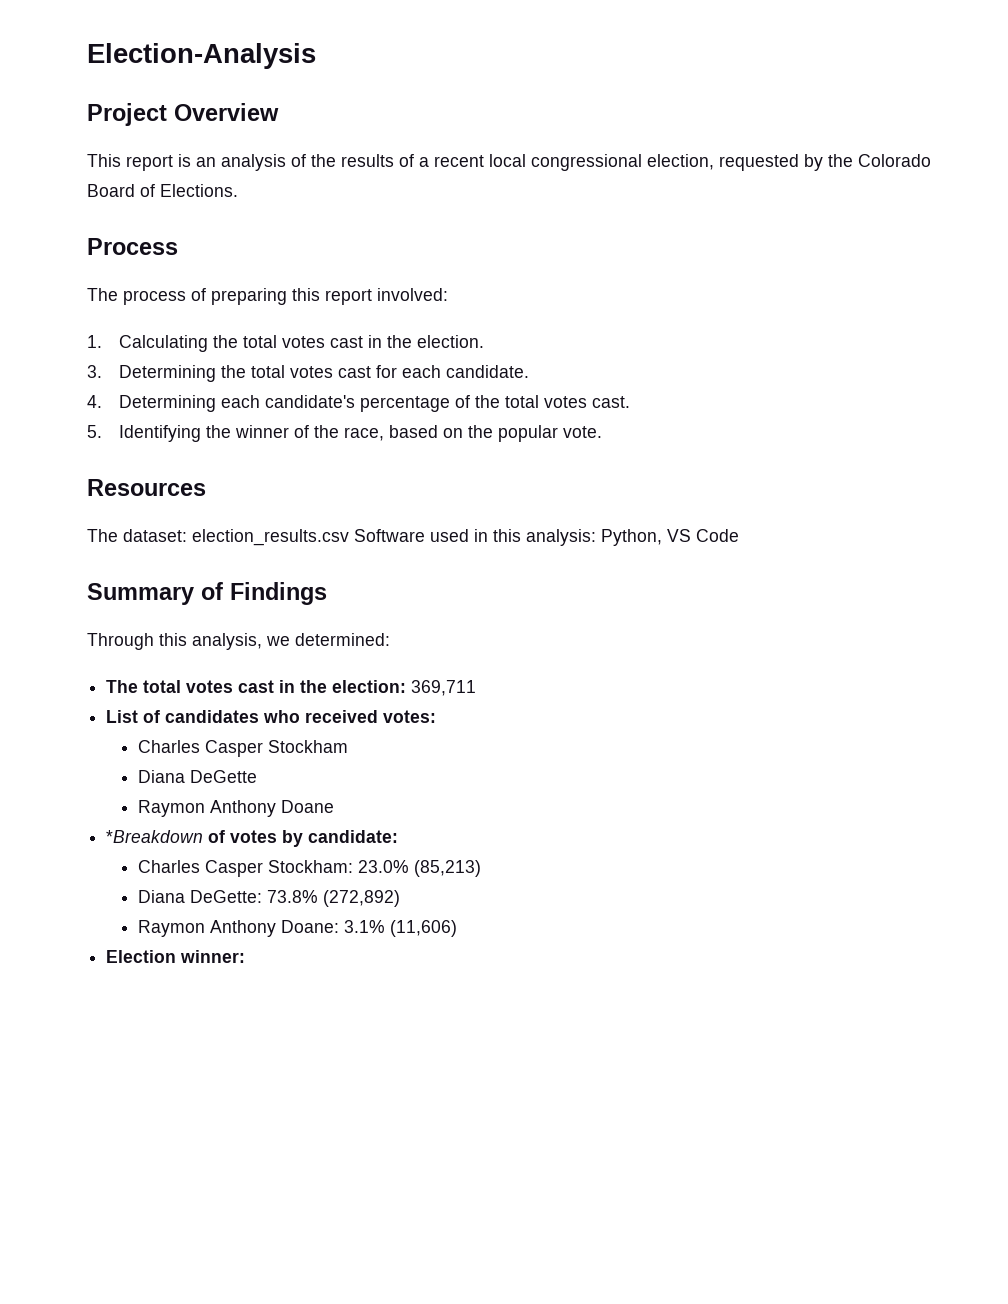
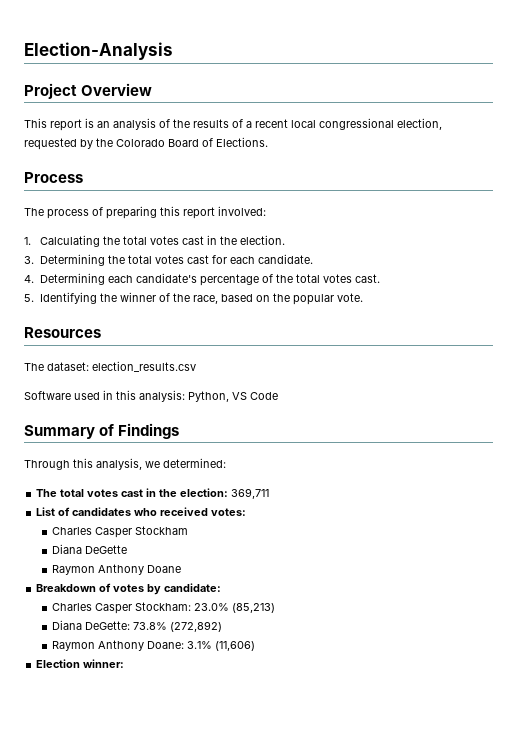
- The dataset: election_results.csv Software used in this analysis: Python, VS Code
+ The dataset: election_results.csv
+ Software used in this analysis: Python, VS Code
- *Breakdown of votes by candidate:
+ Breakdown of votes by candidate:

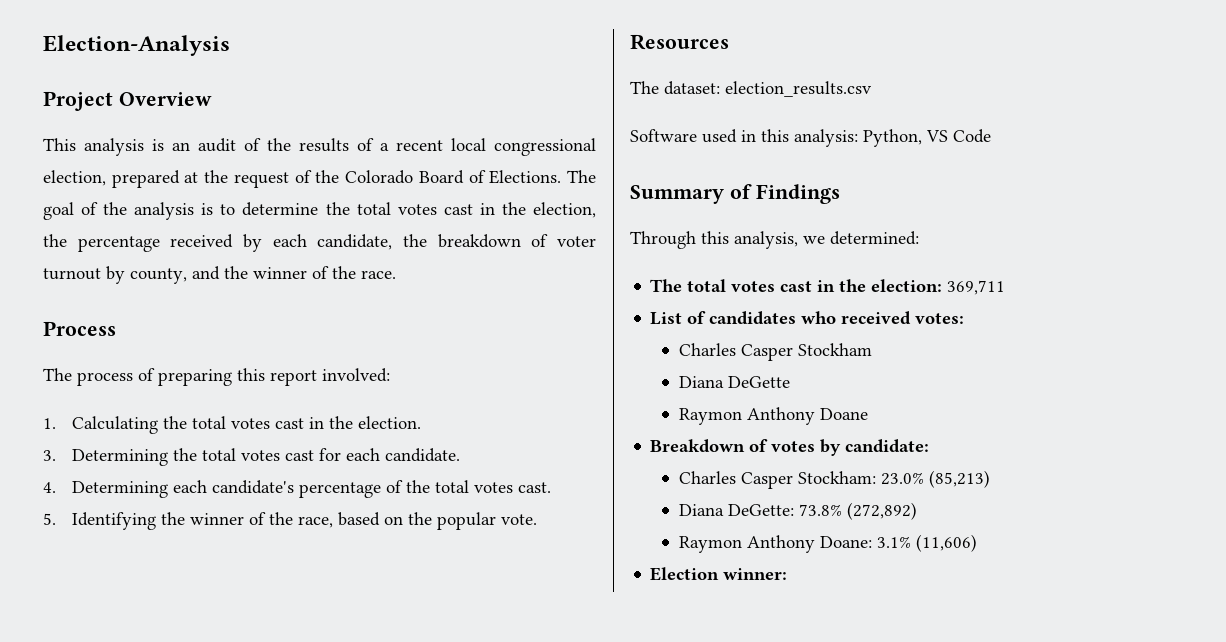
- This report is an analysis of the results of a recent local congressional election, requested by the Colorado Board of Elections.
+ This analysis is an audit of the results of a recent local congressional election, prepared at the request of the Colorado Board of Elections. The goal of the analysis is to determine the total votes cast in the election, the percentage received by each candidate, the breakdown of voter turnout by county, and the winner of the race.

